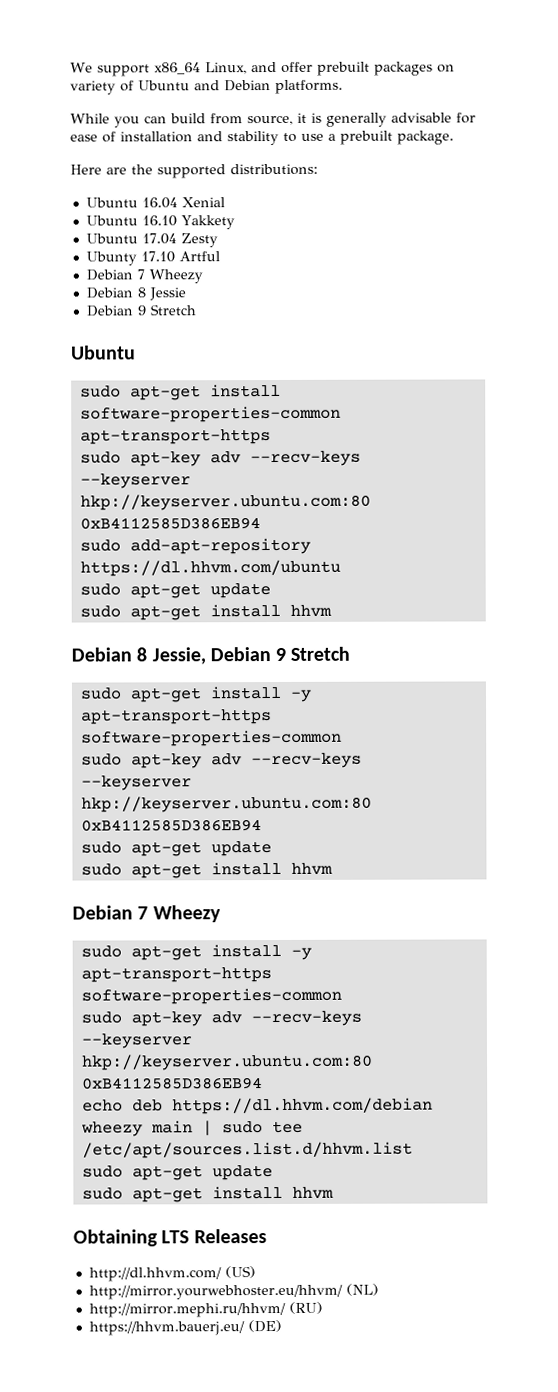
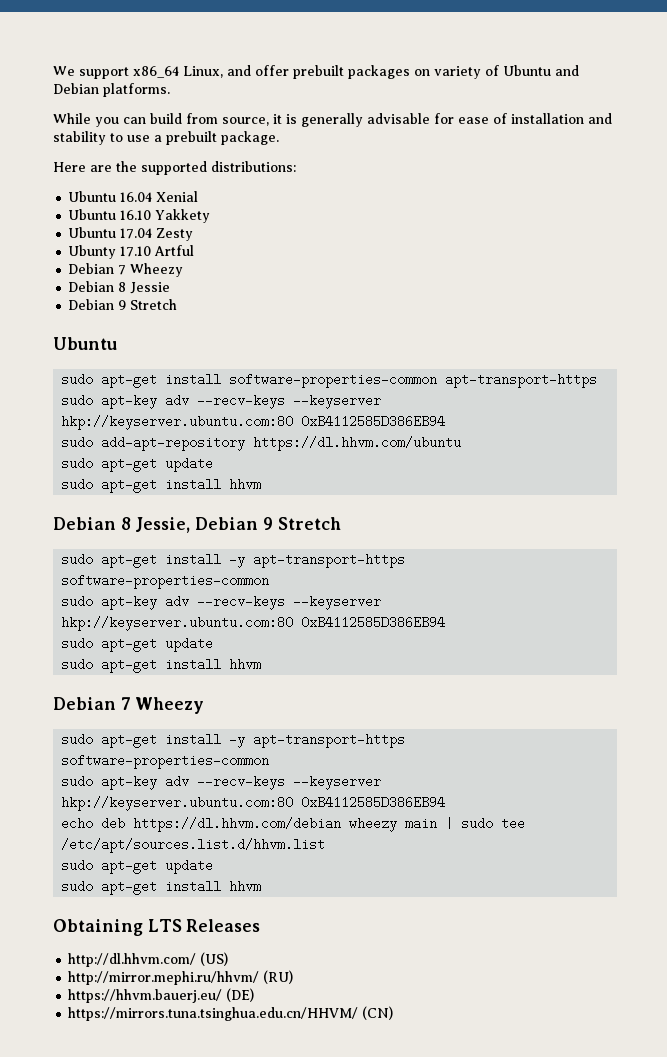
- http://mirror.yourwebhoster.eu/hhvm/ (NL)
+ https://mirrors.tuna.tsinghua.edu.cn/HHVM/ (CN)

